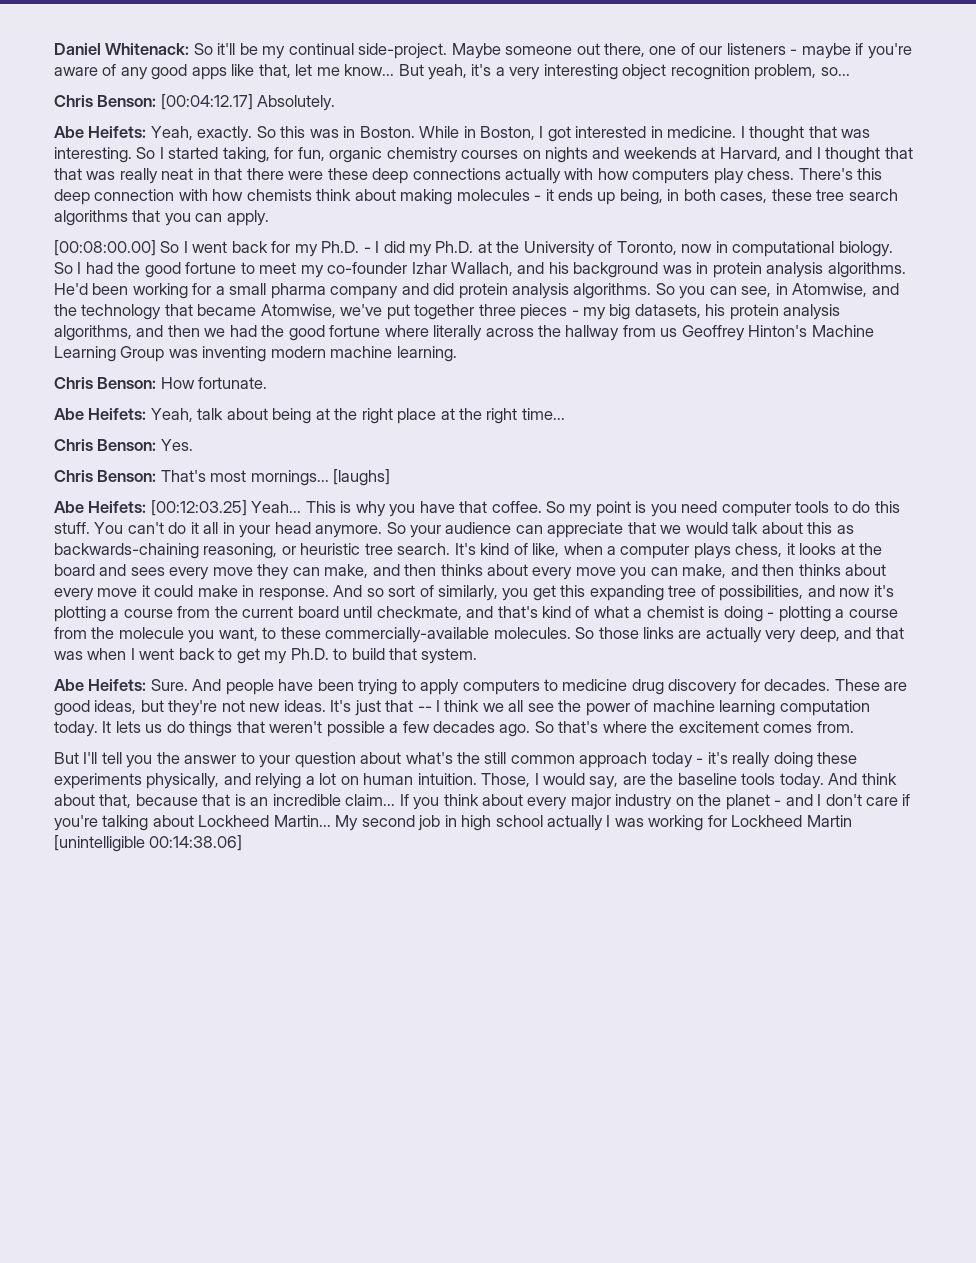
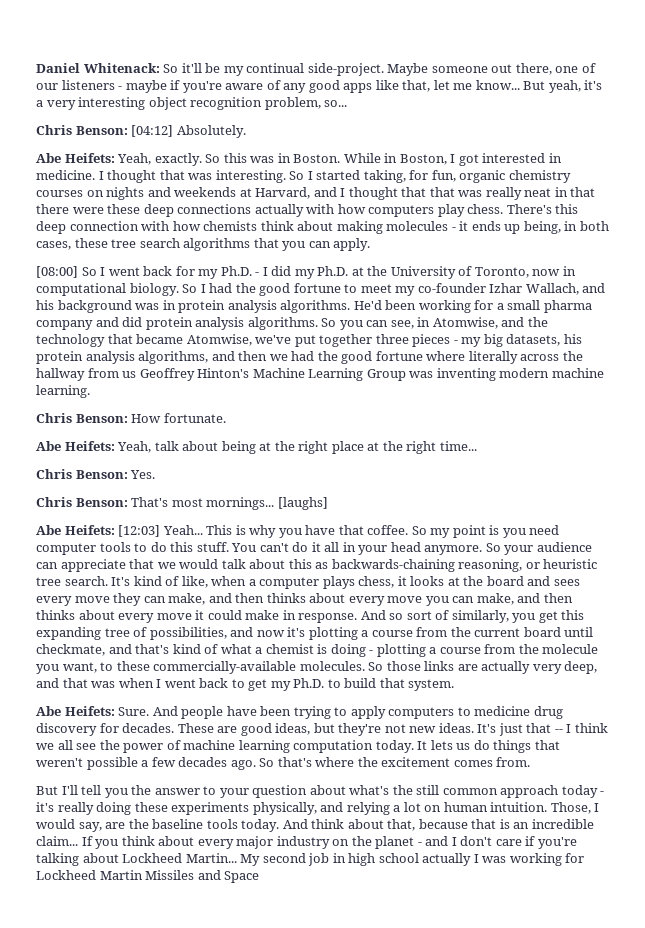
- Chris Benson: [00:04:12.17] Absolutely.
+ Chris Benson: [04:12] Absolutely.
- [00:08:00.00] So I went back for my Ph.D. - I did my Ph.D. at the University of Toronto, now in computational biology.
+ [08:00] So I went back for my Ph.D. - I did my Ph.D. at the University of Toronto, now in computational biology.
- Abe Heifets: [00:12:03.25] Yeah...
+ Abe Heifets: [12:03] Yeah...
- My second job in high school actually I was working for Lockheed Martin [unintelligible 00:14:38.06]
+ My second job in high school actually I was working for Lockheed Martin Missiles and Space

